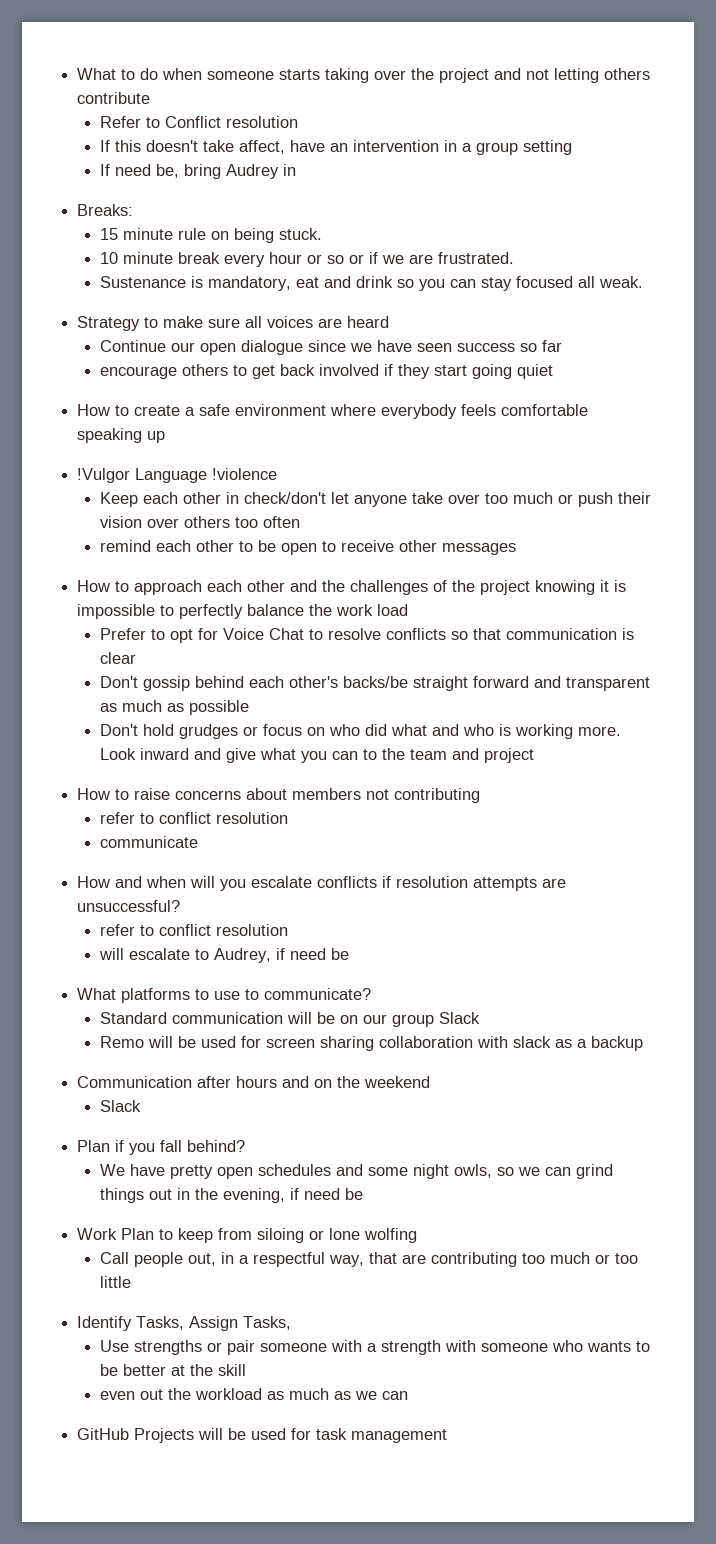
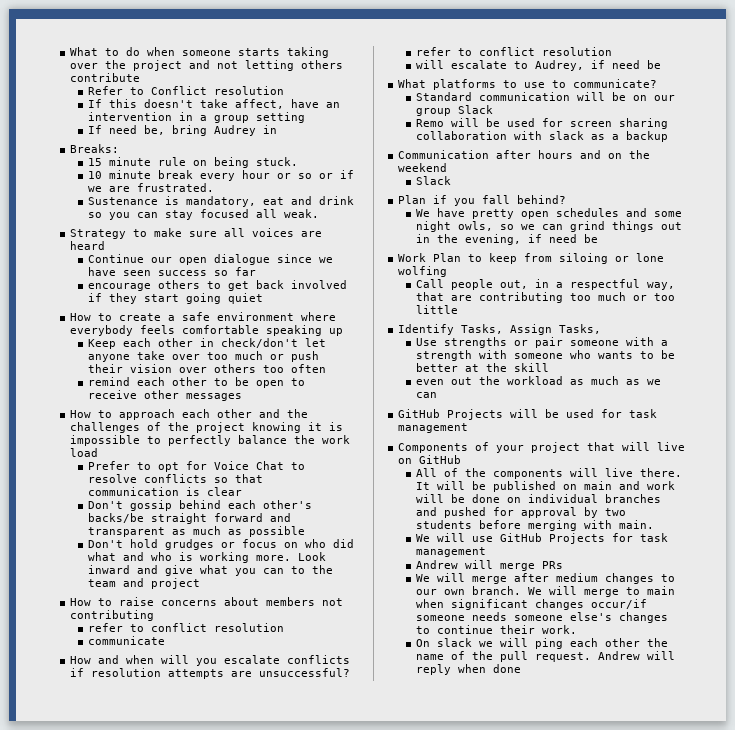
- !Vulgor Language !violence
+ Components of your project that will live on GitHub
+ All of the components will live there. It will be published on main and work will be done on individual branches and pushed for approval by two students before merging with main.
+ We will use GitHub Projects for task management
+ Andrew will merge PRs
+ We will merge after medium changes to our own branch. We will merge to main when significant changes occur/if someone needs someone else's changes to continue their work.
+ On slack we will ping each other the name of the pull request. Andrew will reply when done

